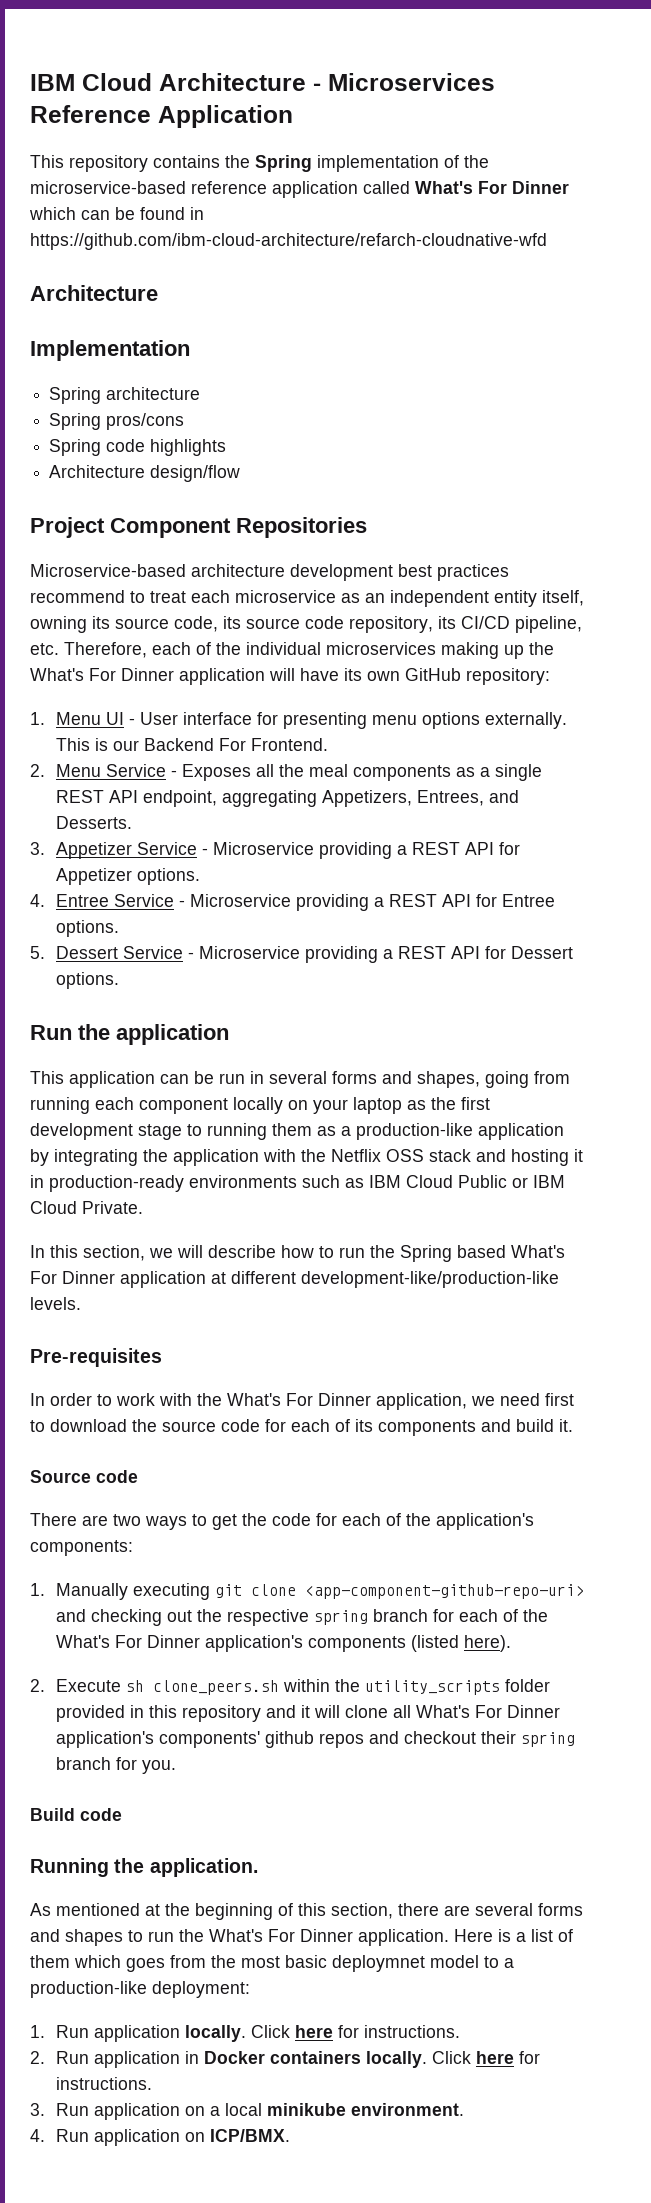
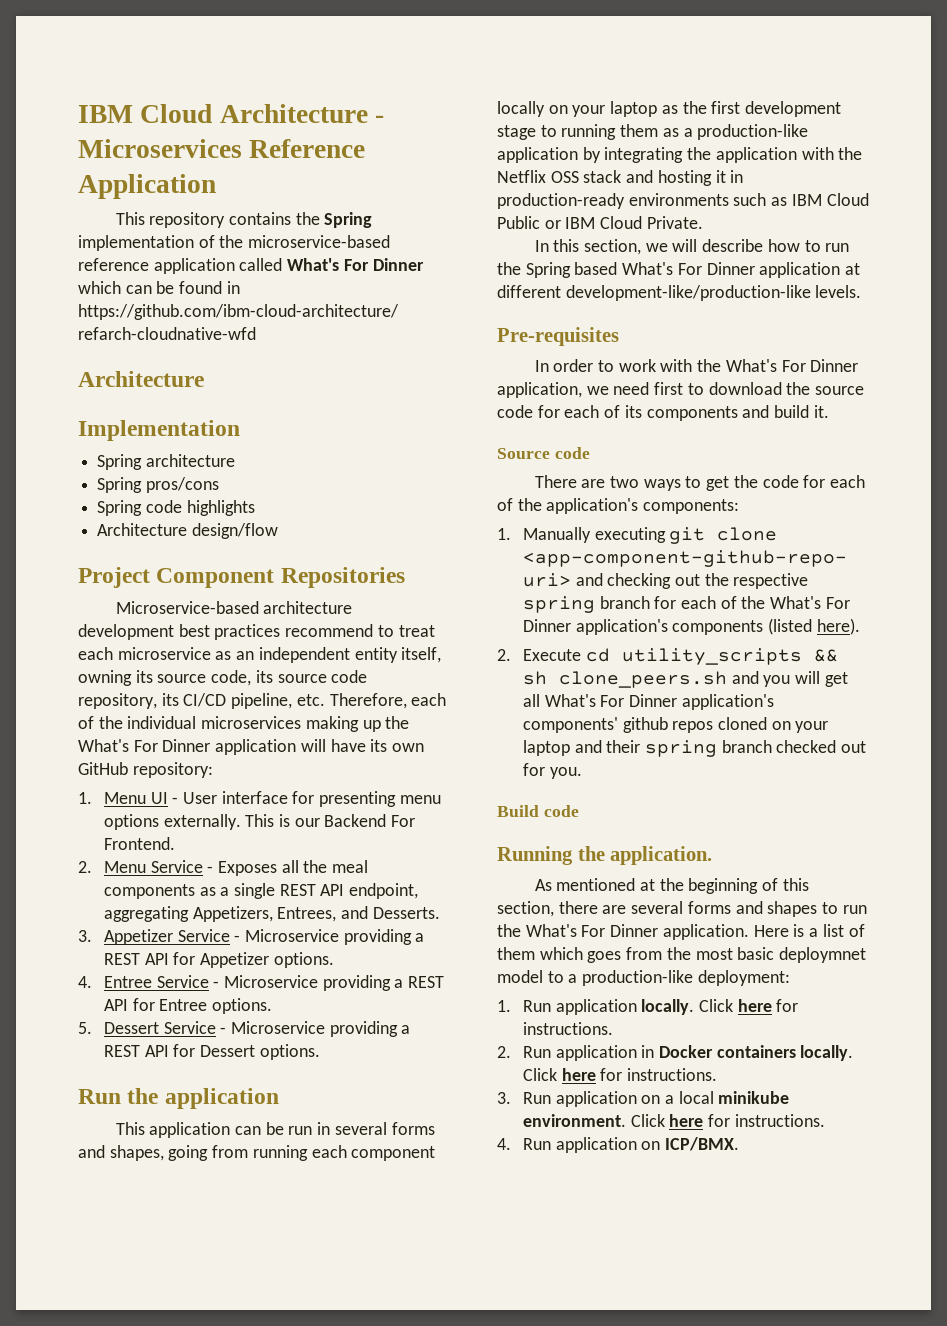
- 2. Execute sh clone_peers.sh within the utility_scripts folder provided in this repository and it will clone all What's For Dinner application's components' github repos and checkout their spring branch for you.
+ 2. Execute cd utility_scripts && sh clone_peers.sh and you will get all What's For Dinner application's components' github repos cloned on your laptop and their spring branch checked out for you.
- 3. Run application on a local minikube environment.
+ 3. Run application on a local minikube environment. Click here for instructions.

